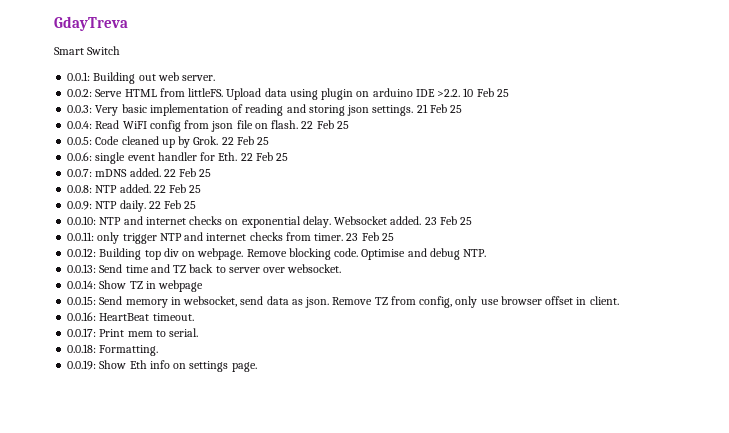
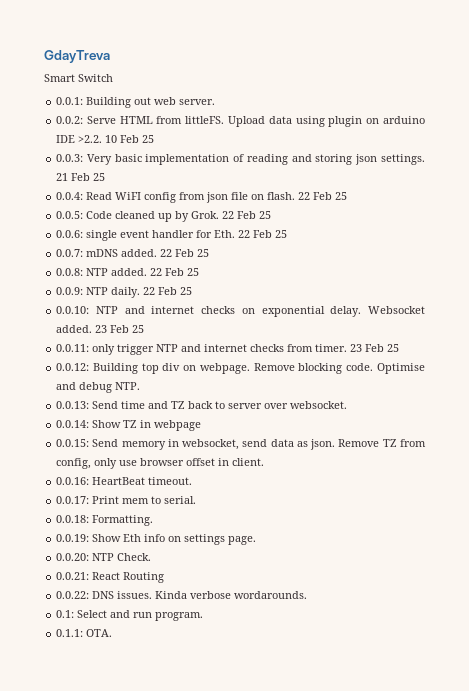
+ 0.0.20: NTP Check.
+ 0.0.21: React Routing
+ 0.0.22: DNS issues. Kinda verbose wordarounds.
+ 0.1: Select and run program.
+ 0.1.1: OTA.

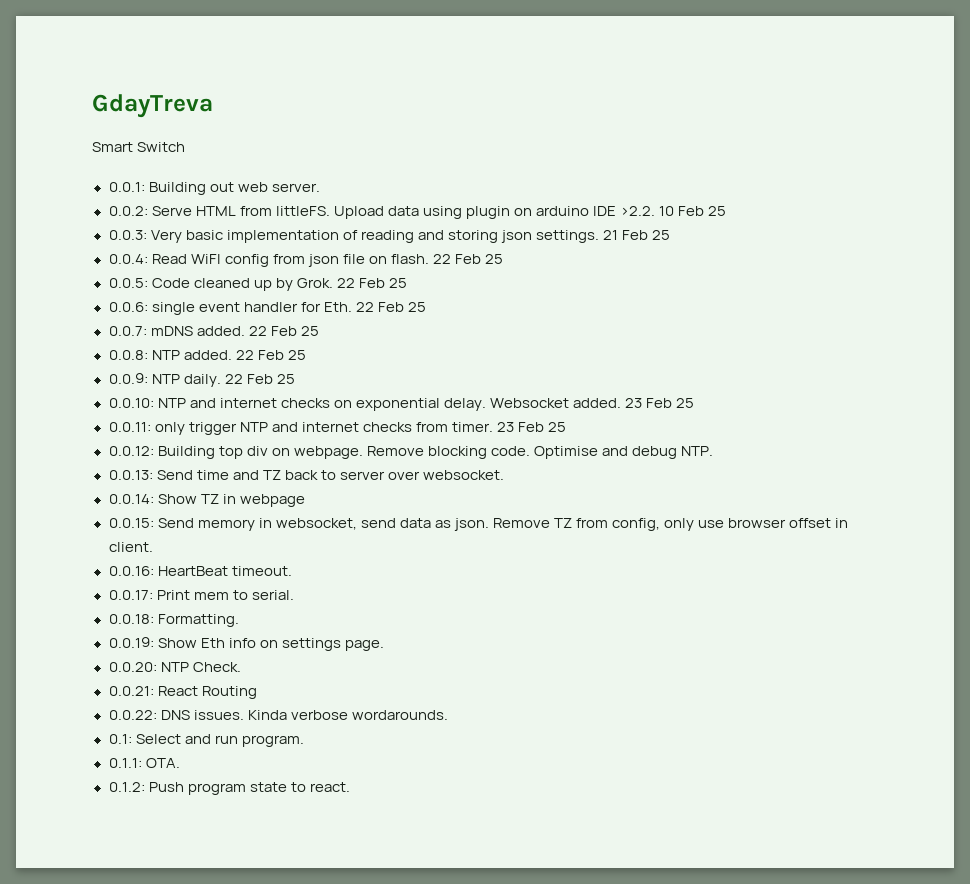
+ 0.1.2: Push program state to react.

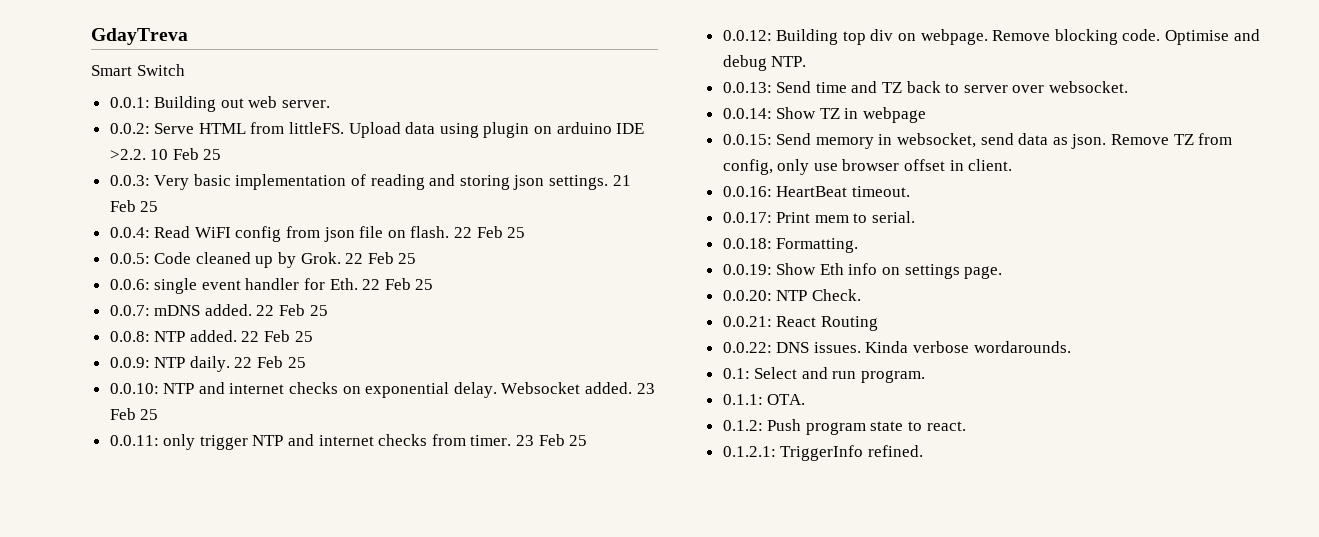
+ 0.1.2.1: TriggerInfo refined.

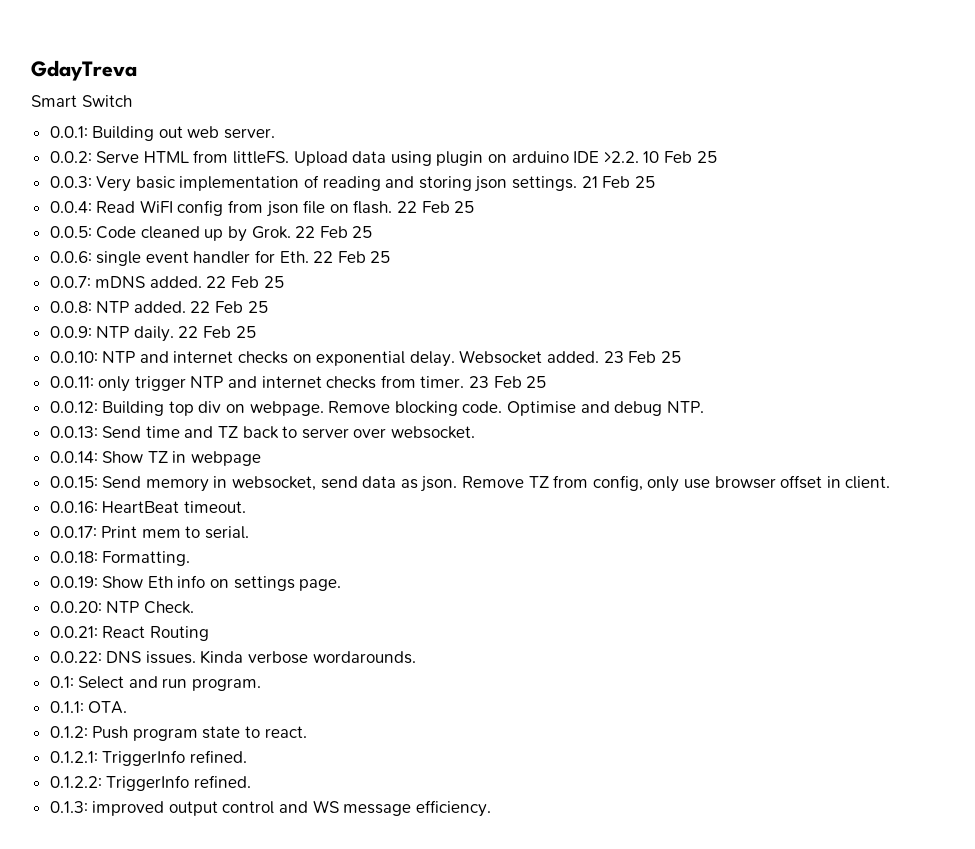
+ 0.1.2.2: TriggerInfo refined.
+ 0.1.3: improved output control and WS message efficiency.

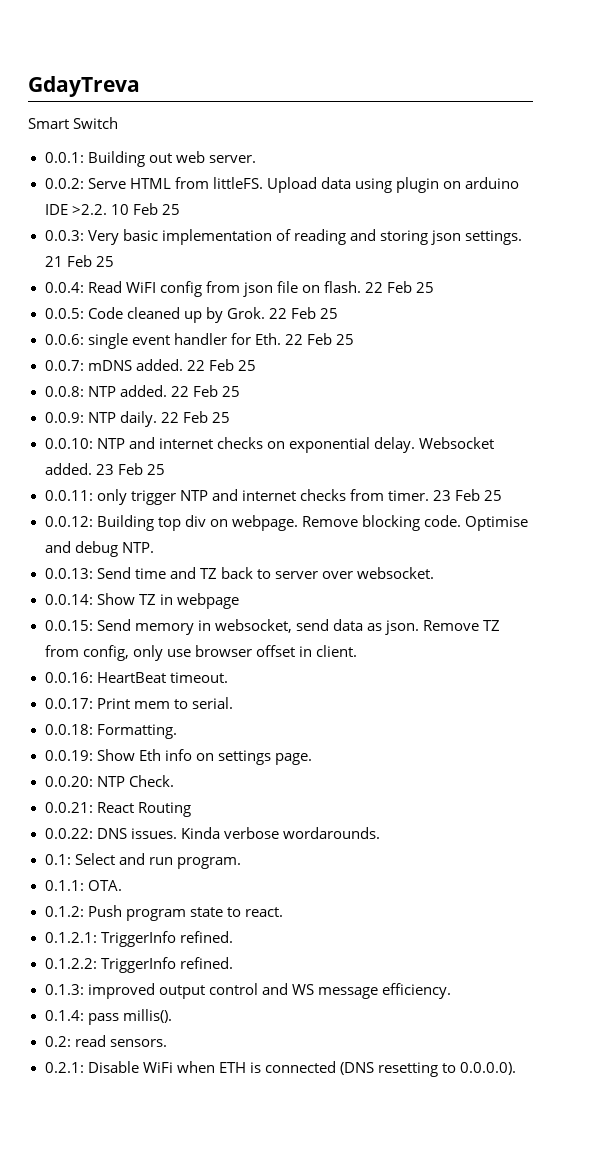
+ 0.1.4: pass millis().
+ 0.2: read sensors.
+ 0.2.1: Disable WiFi when ETH is connected (DNS resetting to 0.0.0.0).

